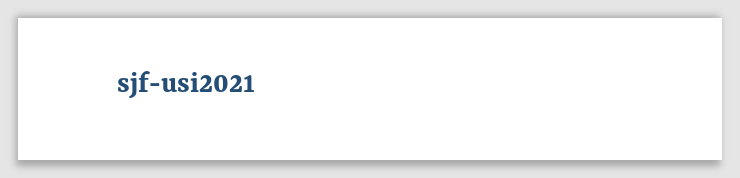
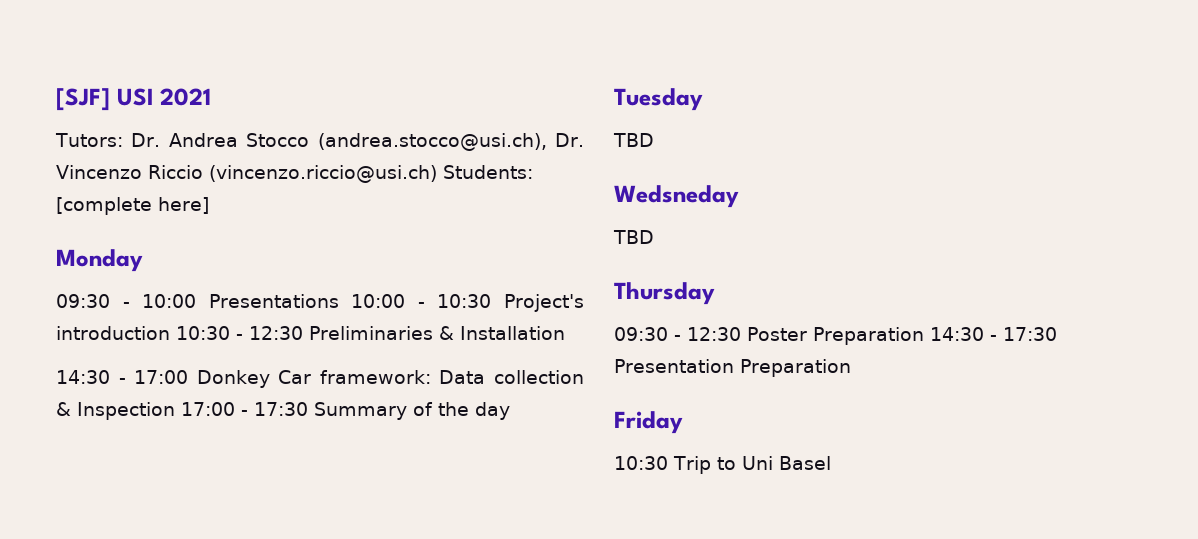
- sjf-usi2021
+ [SJF] USI 2021
+ Tutors: Dr. Andrea Stocco (andrea.stocco@usi.ch), Dr. Vincenzo Riccio (vincenzo.riccio@usi.ch) Students: [complete here]
+ Monday
+ 09:30 - 10:00 Presentations 10:00 - 10:30 Project's introduction 10:30 - 12:30 Preliminaries & Installation
+ 14:30 - 17:00 Donkey Car framework: Data collection & Inspection 17:00 - 17:30 Summary of the day
+ Tuesday
+ TBD
+ Wedsneday
+ TBD
+ Thursday
+ 09:30 - 12:30 Poster Preparation 14:30 - 17:30 Presentation Preparation
+ Friday
+ 10:30 Trip to Uni Basel

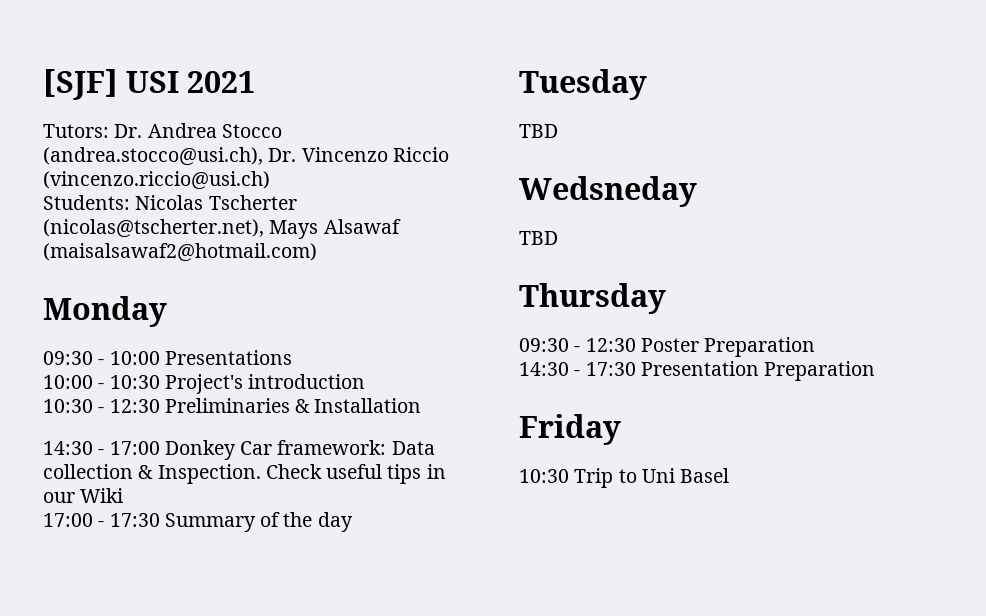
- Tutors: Dr. Andrea Stocco (andrea.stocco@usi.ch), Dr. Vincenzo Riccio (vincenzo.riccio@usi.ch) Students: [complete here]
+ Tutors: Dr. Andrea Stocco (andrea.stocco@usi.ch), Dr. Vincenzo Riccio (vincenzo.riccio@usi.ch)
+ Students: Nicolas Tscherter (nicolas@tscherter.net), Mays Alsawaf (maisalsawaf2@hotmail.com)
- 09:30 - 10:00 Presentations 10:00 - 10:30 Project's introduction 10:30 - 12:30 Preliminaries & Installation
+ 09:30 - 10:00 Presentations
+ 10:00 - 10:30 Project's introduction
+ 10:30 - 12:30 Preliminaries & Installation
- 14:30 - 17:00 Donkey Car framework: Data collection & Inspection 17:00 - 17:30 Summary of the day
+ 14:30 - 17:00 Donkey Car framework: Data collection & Inspection. Check useful tips in our Wiki
+ 17:00 - 17:30 Summary of the day
- 09:30 - 12:30 Poster Preparation 14:30 - 17:30 Presentation Preparation
+ 09:30 - 12:30 Poster Preparation
+ 14:30 - 17:30 Presentation Preparation

